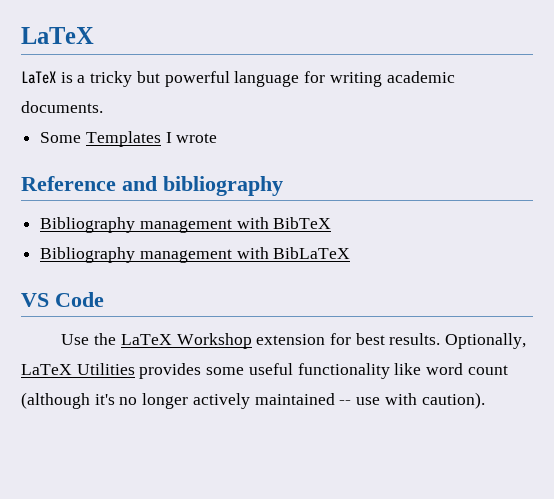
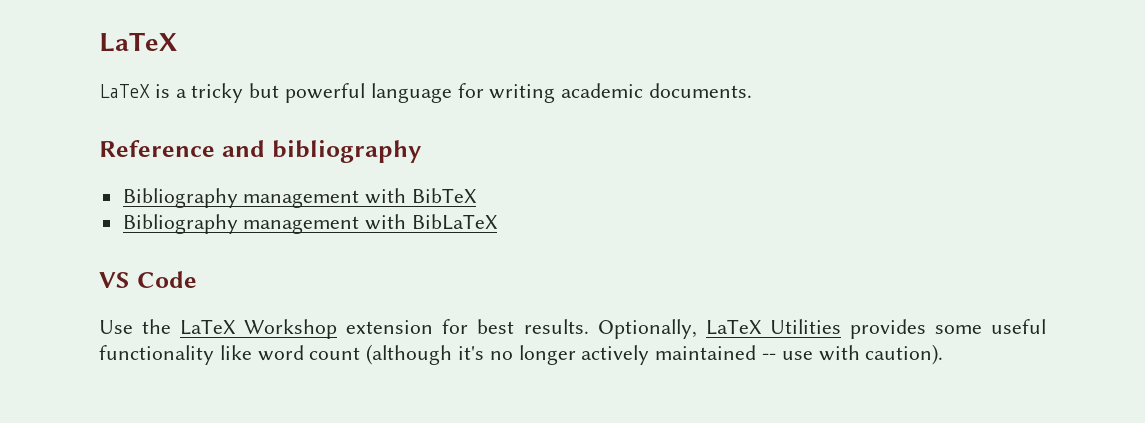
- Some Templates I wrote

